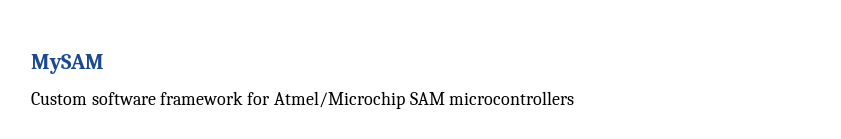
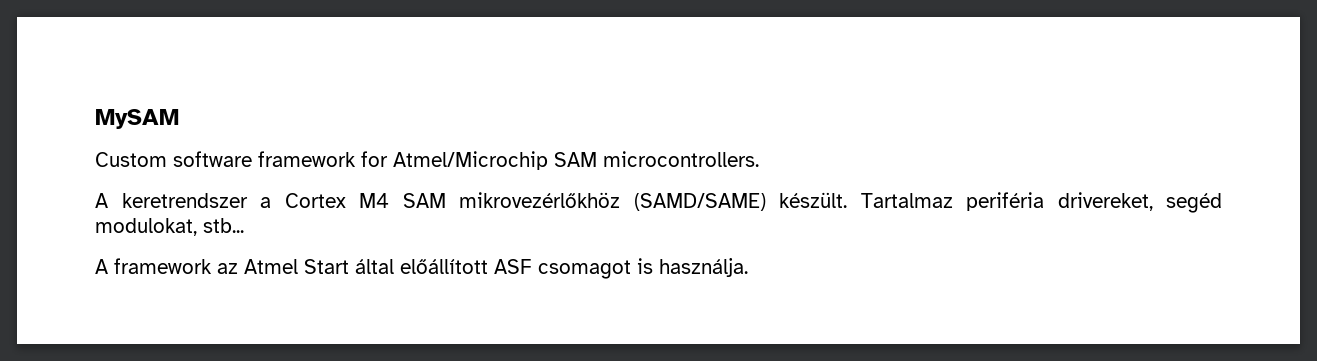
- Custom software framework for Atmel/Microchip SAM microcontrollers
+ Custom software framework for Atmel/Microchip SAM microcontrollers.
+ A keretrendszer a Cortex M4 SAM mikrovezérlőkhöz (SAMD/SAME) készült. Tartalmaz periféria drivereket, segéd modulokat, stb...
+ A framework az Atmel Start által előállított ASF csomagot is használja.

